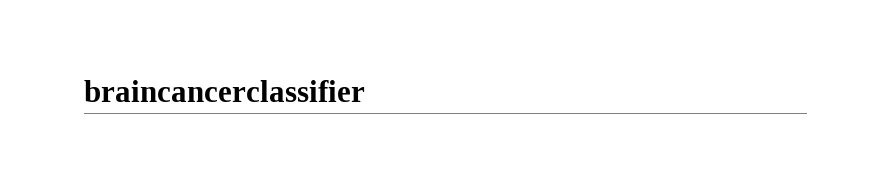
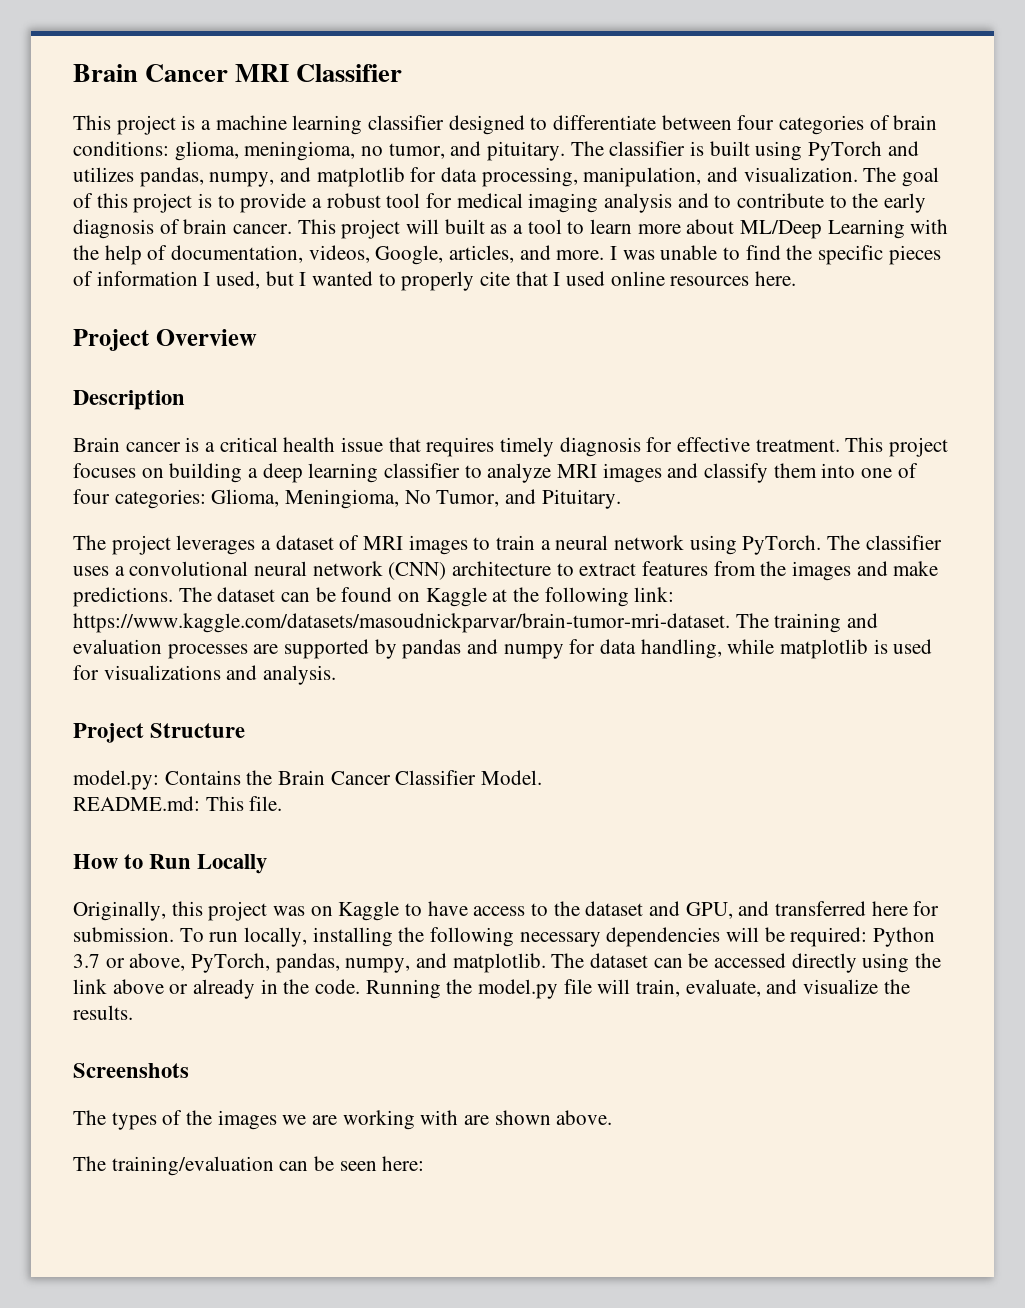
- braincancerclassifier
+ Brain Cancer MRI Classifier
+ This project is a machine learning classifier designed to differentiate between four categories of brain conditions: glioma, meningioma, no tumor, and pituitary. The classifier is built using PyTorch and utilizes pandas, numpy, and matplotlib for data processing, manipulation, and visualization. The goal of this project is to provide a robust tool for medical imaging analysis and to contribute to the early diagnosis of brain cancer. This project will built as a tool to learn more about ML/Deep Learning with the help of documentation, videos, Google, articles, and more. I was unable to find the specific pieces of information I used, but I wanted to properly cite that I used online resources here.
+ Project Overview
+ Description
+ Brain cancer is a critical health issue that requires timely diagnosis for effective treatment. This project focuses on building a deep learning classifier to analyze MRI images and classify them into one of four categories: Glioma, Meningioma, No Tumor, and Pituitary.
+ The project leverages a dataset of MRI images to train a neural network using PyTorch. The classifier uses a convolutional neural network (CNN) architecture to extract features from the images and make predictions. The dataset can be found on Kaggle at the following link: https://www.kaggle.com/datasets/masoudnickparvar/brain-tumor-mri-dataset. The training and evaluation processes are supported by pandas and numpy for data handling, while matplotlib is used for visualizations and analysis.
+ Project Structure
+ model.py: Contains the Brain Cancer Classifier Model.
+ README.md: This file.
+ How to Run Locally
+ Originally, this project was on Kaggle to have access to the dataset and GPU, and transferred here for submission. To run locally, installing the following necessary dependencies will be required: Python 3.7 or above, PyTorch, pandas, numpy, and matplotlib. The dataset can be accessed directly using the link above or already in the code. Running the model.py file will train, evaluate, and visualize the results.
+ Screenshots
+ The types of the images we are working with are shown above.
+ The training/evaluation can be seen here:

